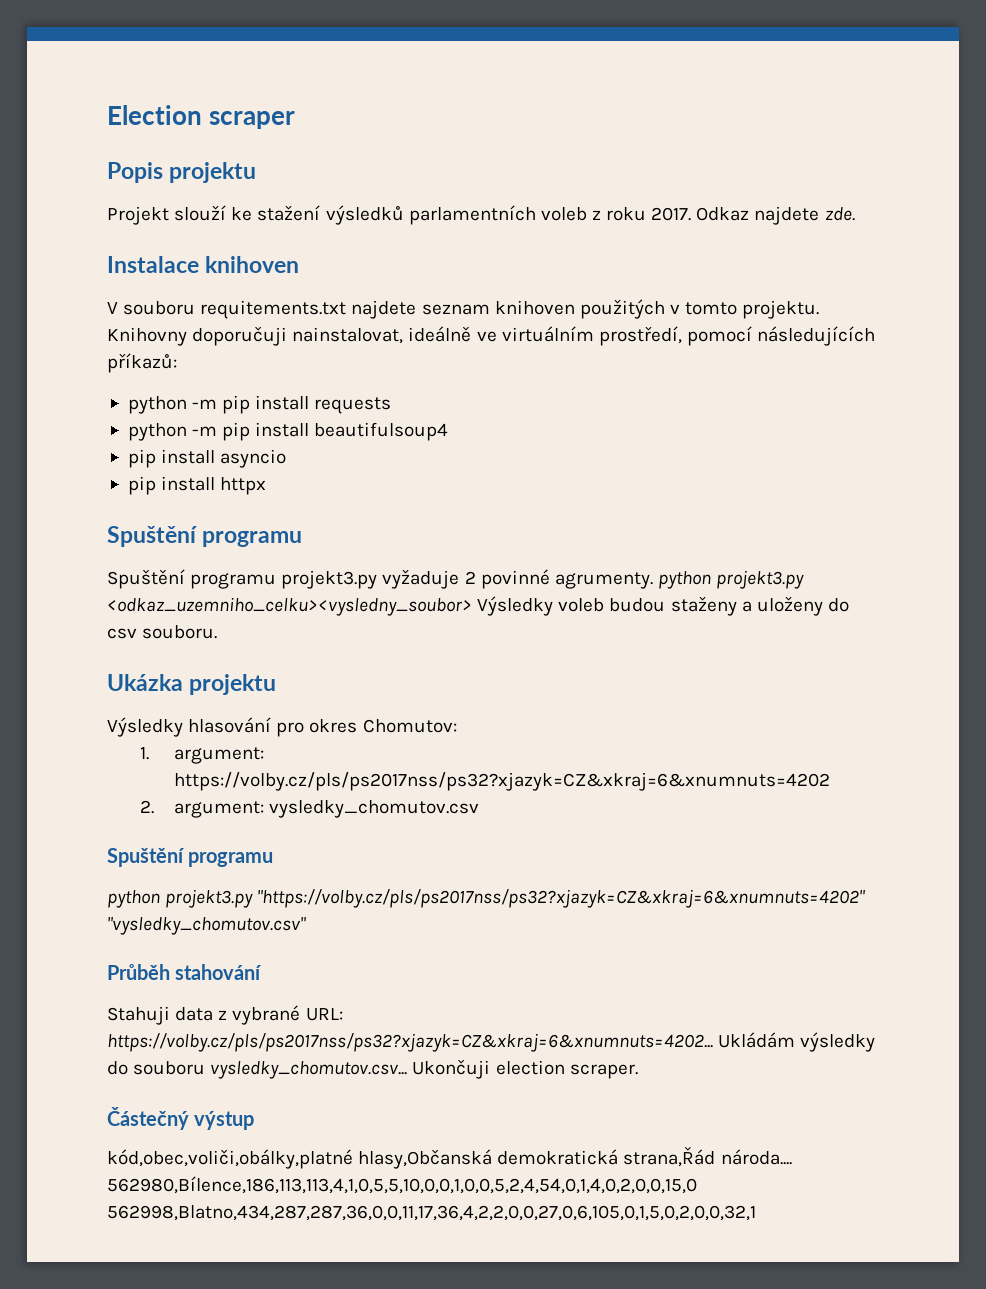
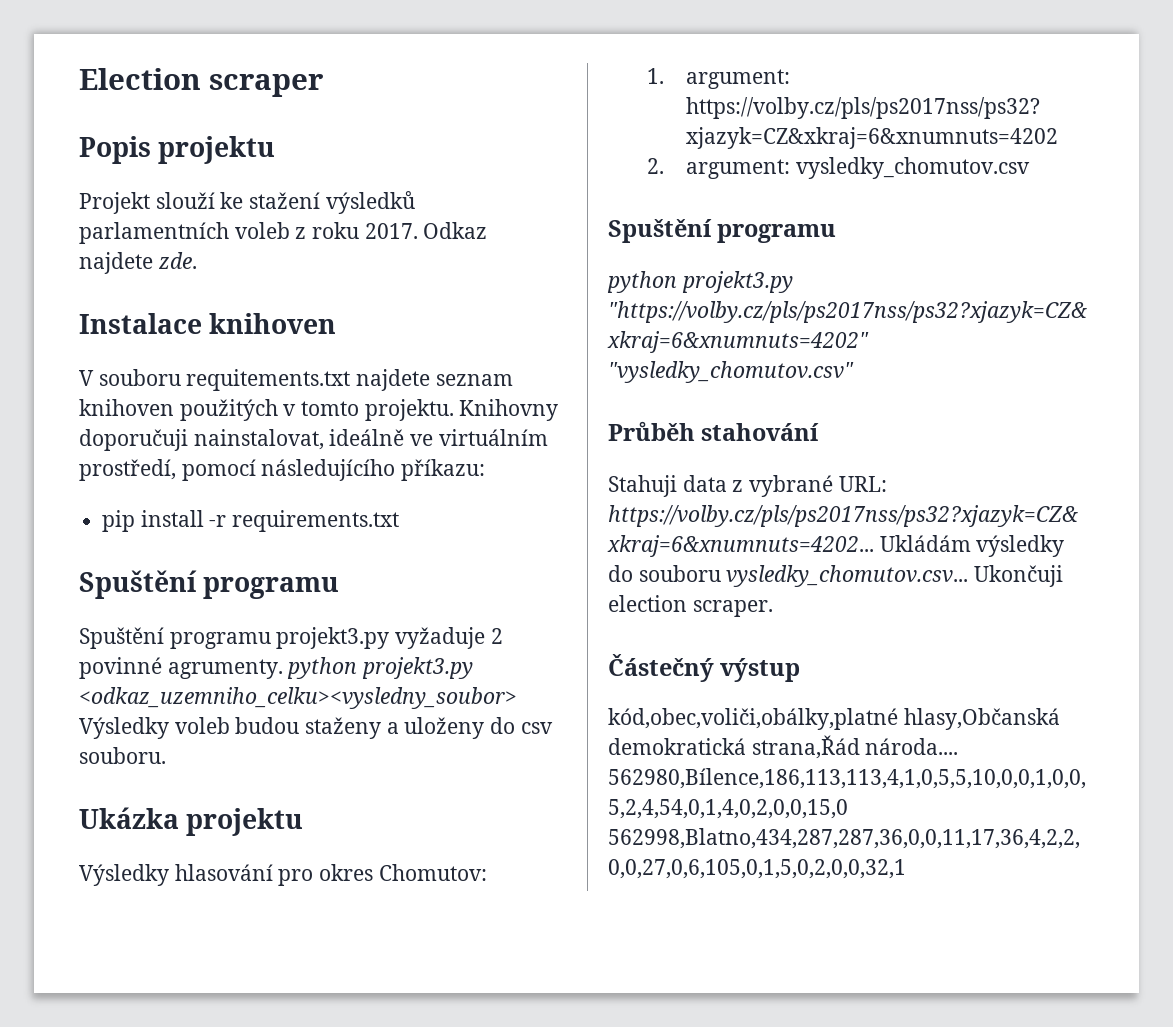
- Knihovny doporučuji nainstalovat, ideálně ve virtuálním prostředí, pomocí následujících příkazů:
- python -m pip install requests
- python -m pip install beautifulsoup4
- pip install asyncio
- pip install httpx
+ Knihovny doporučuji nainstalovat, ideálně ve virtuálním prostředí, pomocí následujícího příkazu:
+ pip install -r requirements.txt

